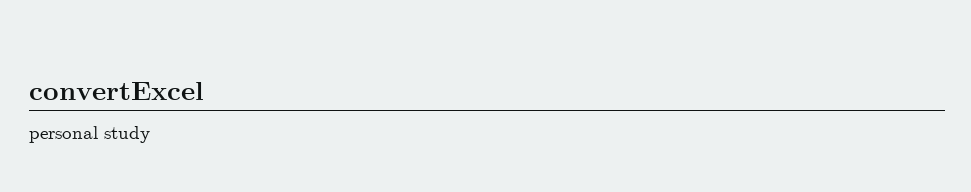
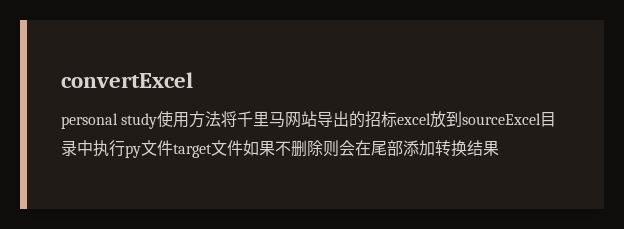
- personal study
+ personal study使用方法将千里马网站导出的招标excel放到sourceExcel目录中执行py文件target文件如果不删除则会在尾部添加转换结果

